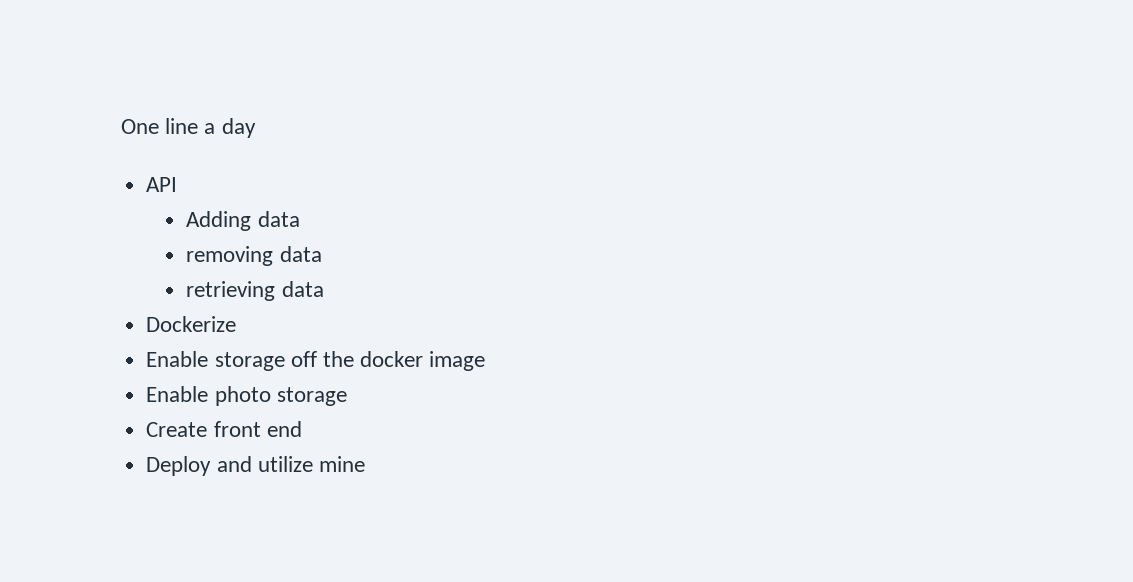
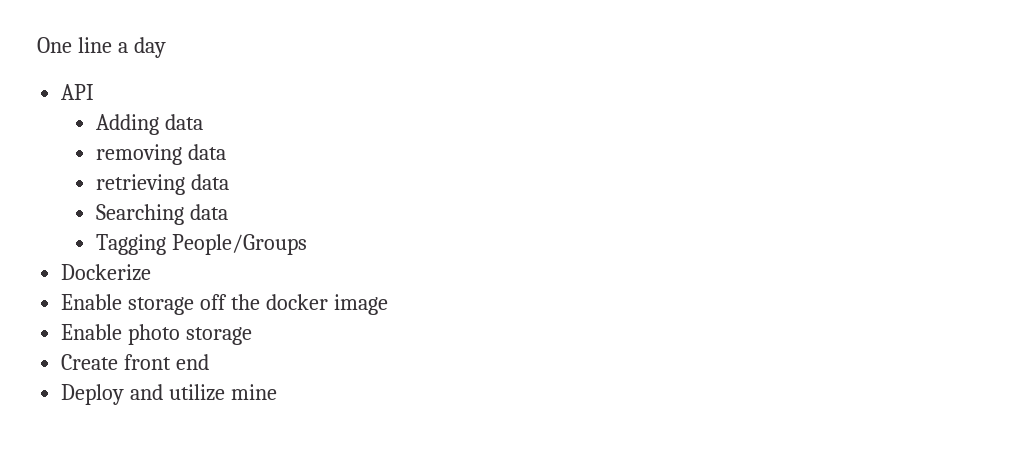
+ Searching data
+ Tagging People/Groups

